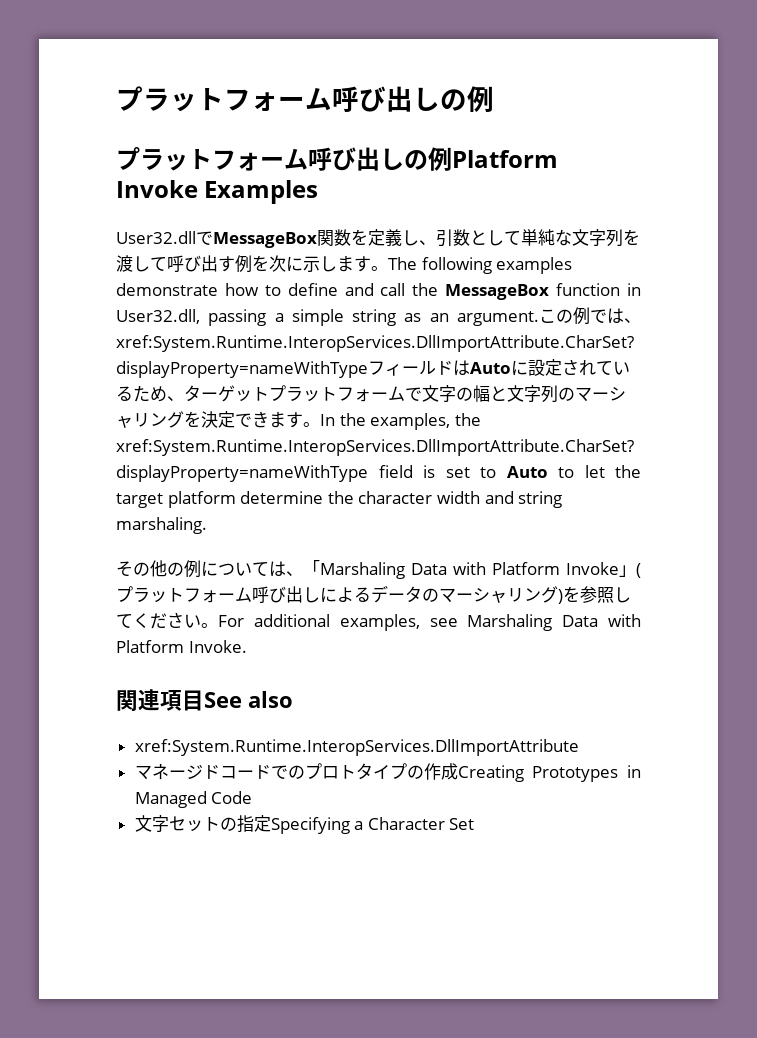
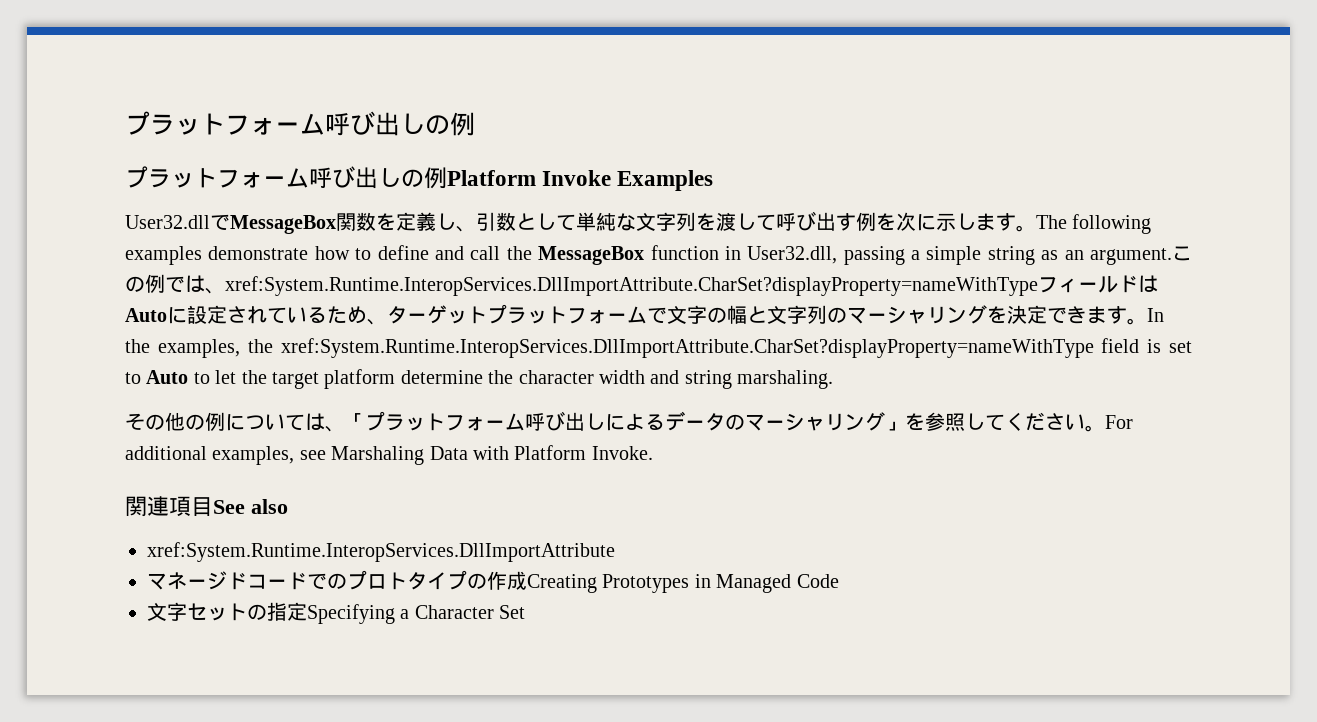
- その他の例については、「Marshaling Data with Platform Invoke」(プラットフォーム呼び出しによるデータのマーシャリング)を参照してください。
+ その他の例については、「プラットフォーム呼び出しによるデータのマーシャリング」を参照してください。

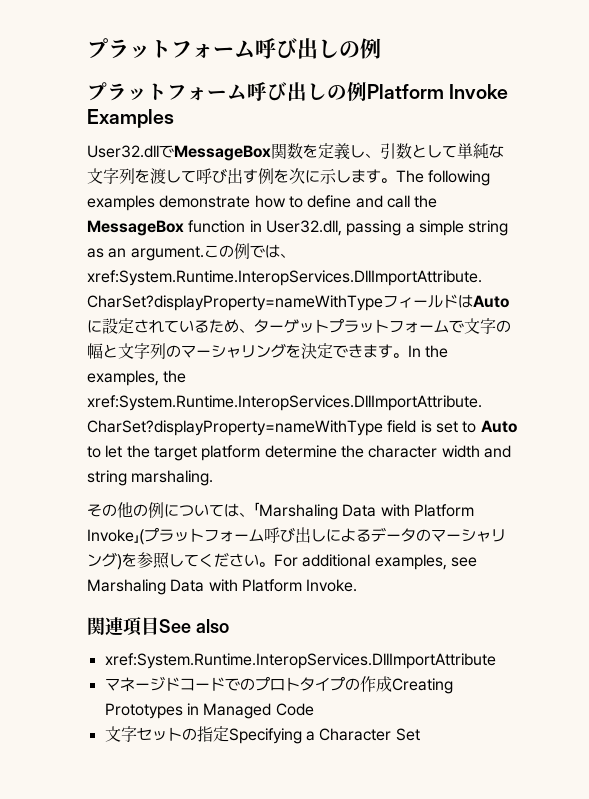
- その他の例については、「プラットフォーム呼び出しによるデータのマーシャリング」を参照してください。
+ その他の例については、「Marshaling Data with Platform Invoke」(プラットフォーム呼び出しによるデータのマーシャリング)を参照してください。

